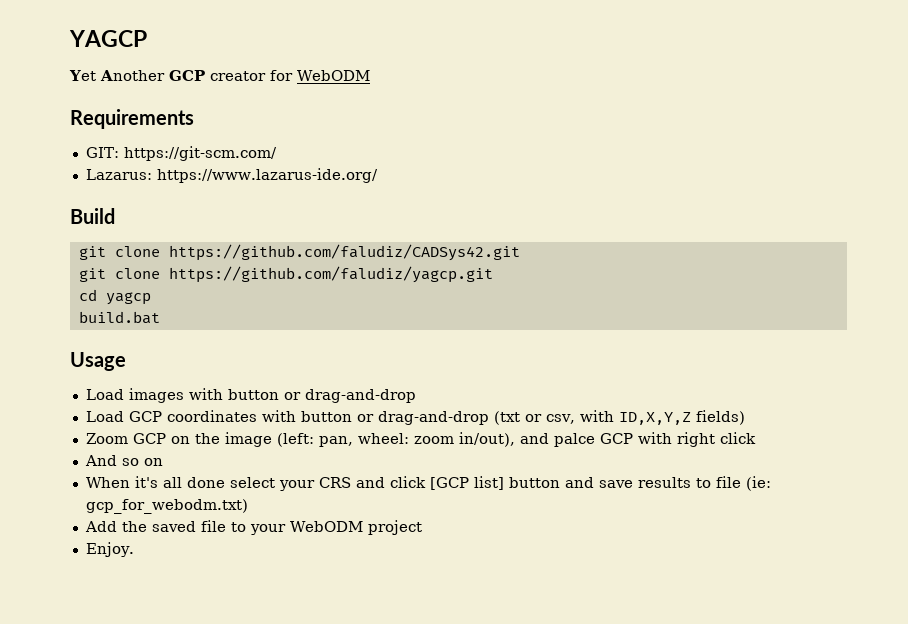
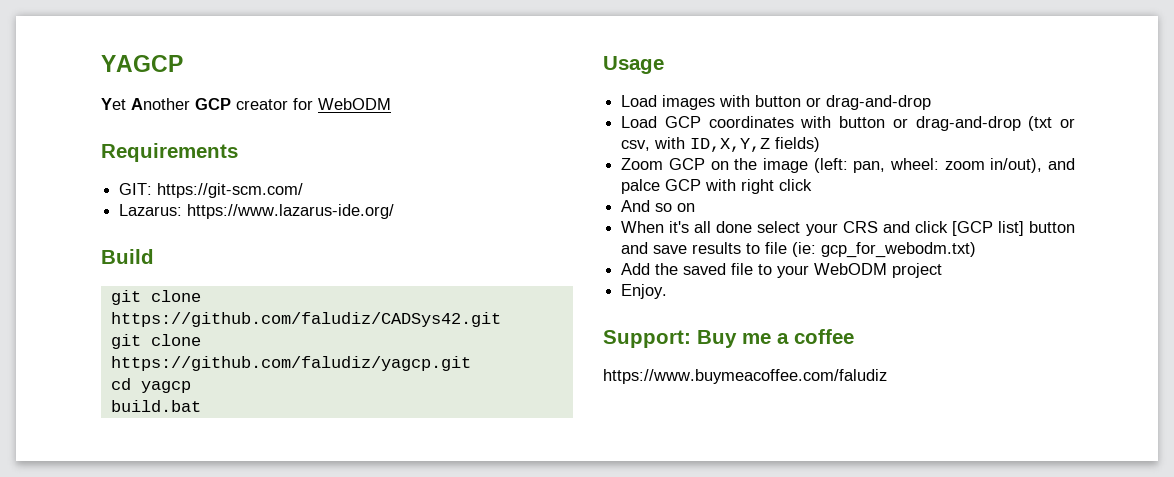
+ Support: Buy me a coffee
+ https://www.buymeacoffee.com/faludiz

